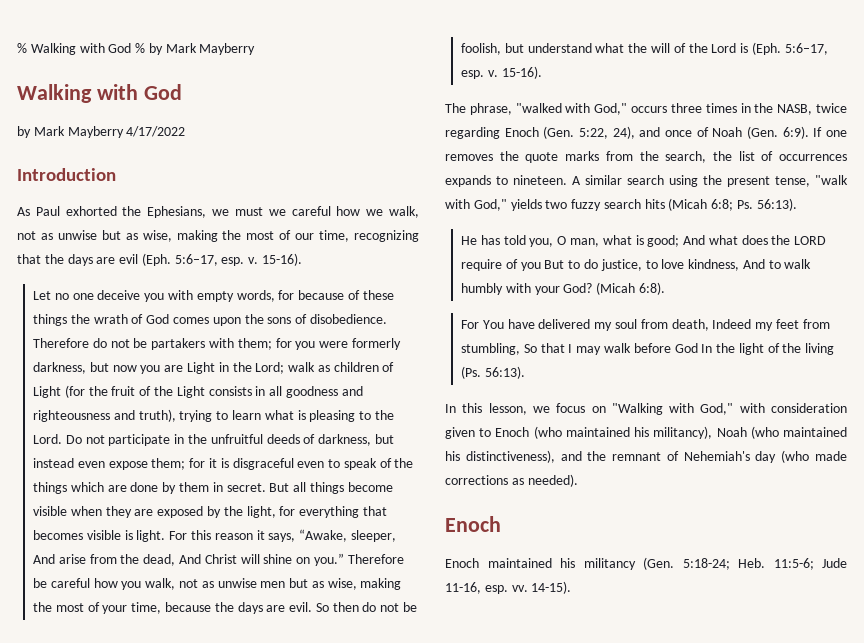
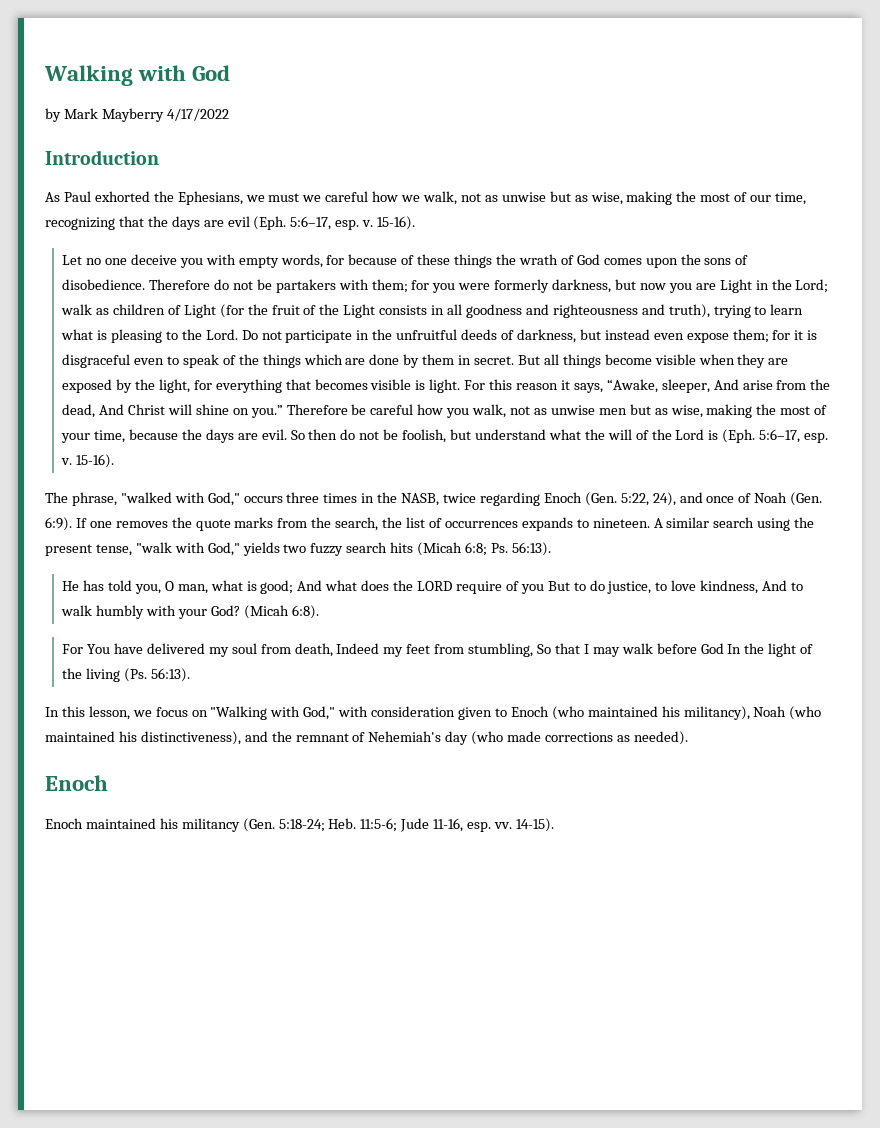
- % Walking with God % by Mark Mayberry

